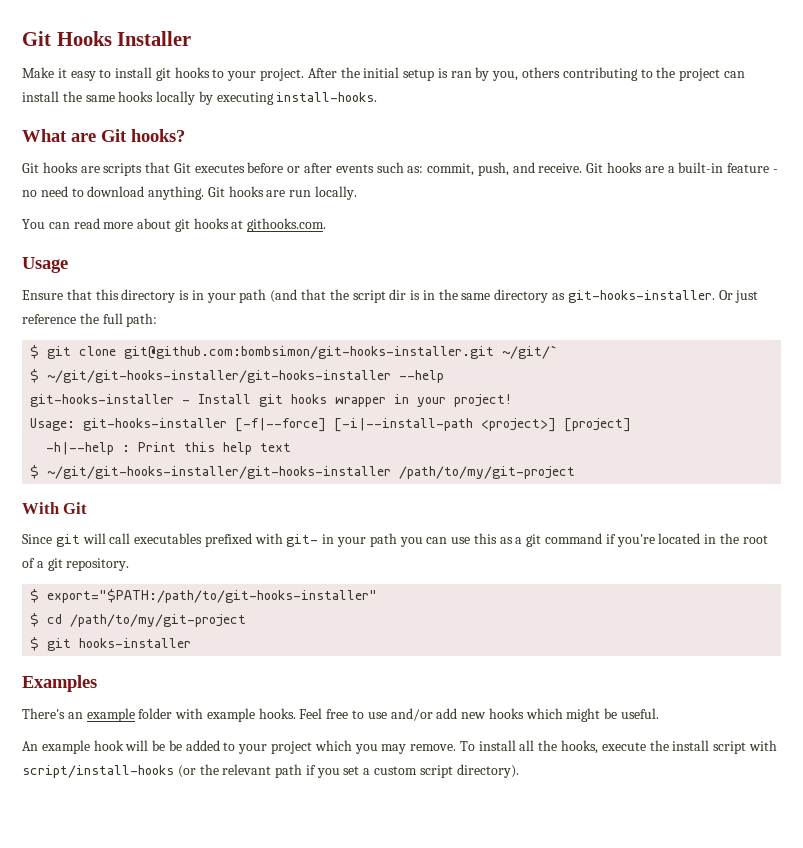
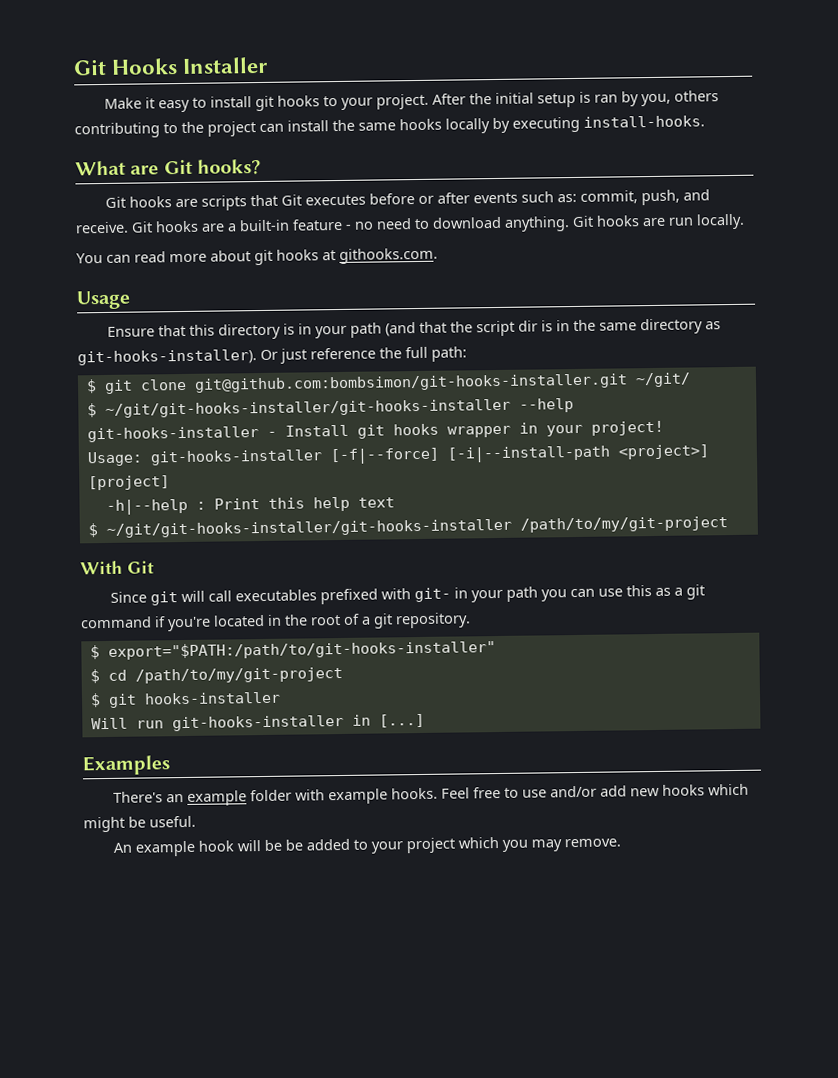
- Ensure that this directory is in your path (and that the script dir is in the same directory as git-hooks-installer.
+ Ensure that this directory is in your path (and that the script dir is in the same directory as git-hooks-installer).
- $ git clone git@github.com:bombsimon/git-hooks-installer.git ~/git/`
+ $ git clone git@github.com:bombsimon/git-hooks-installer.git ~/git/
+ Will run git-hooks-installer in [...]
- To install all the hooks, execute the install script with script/install-hooks (or the relevant path if you set a custom script directory).

